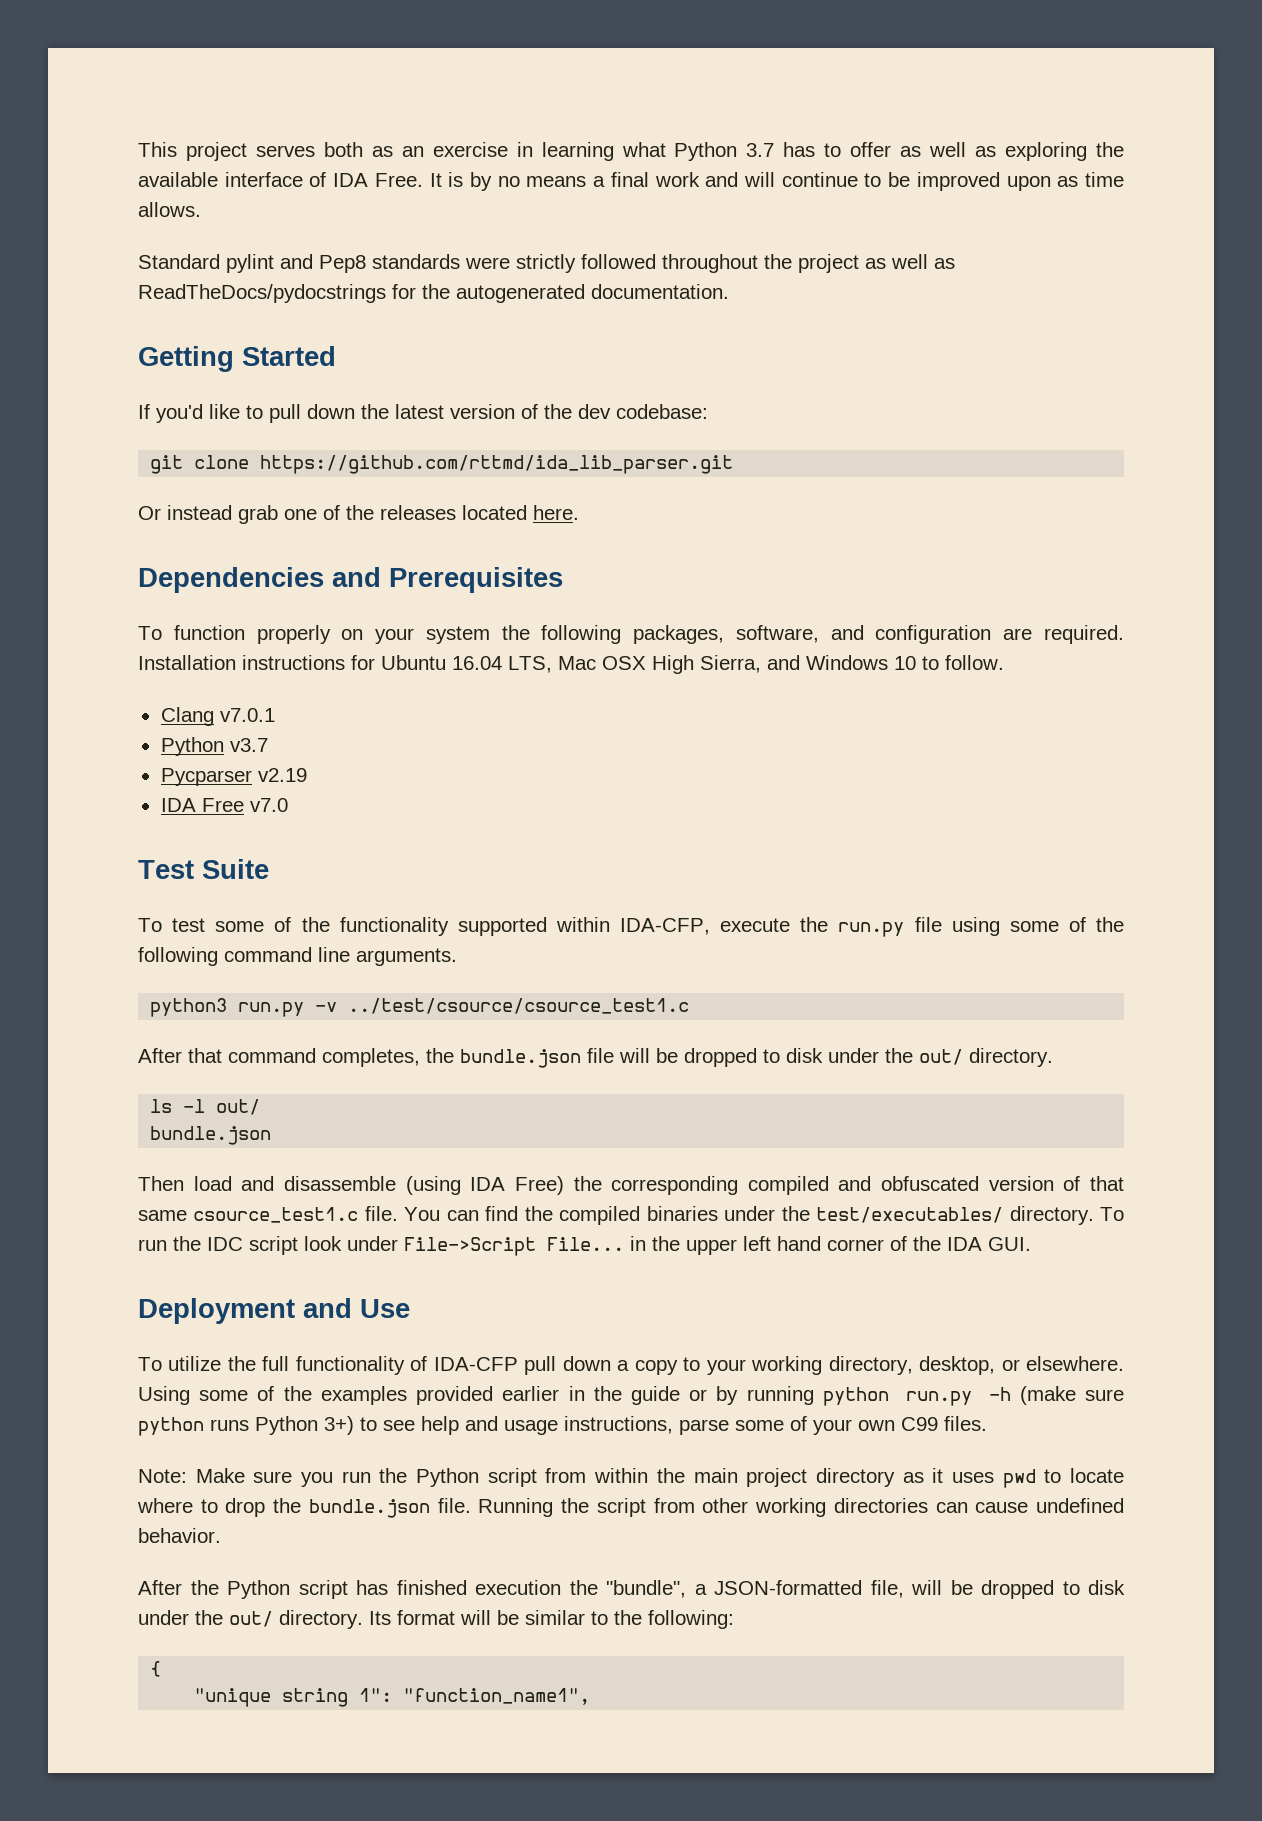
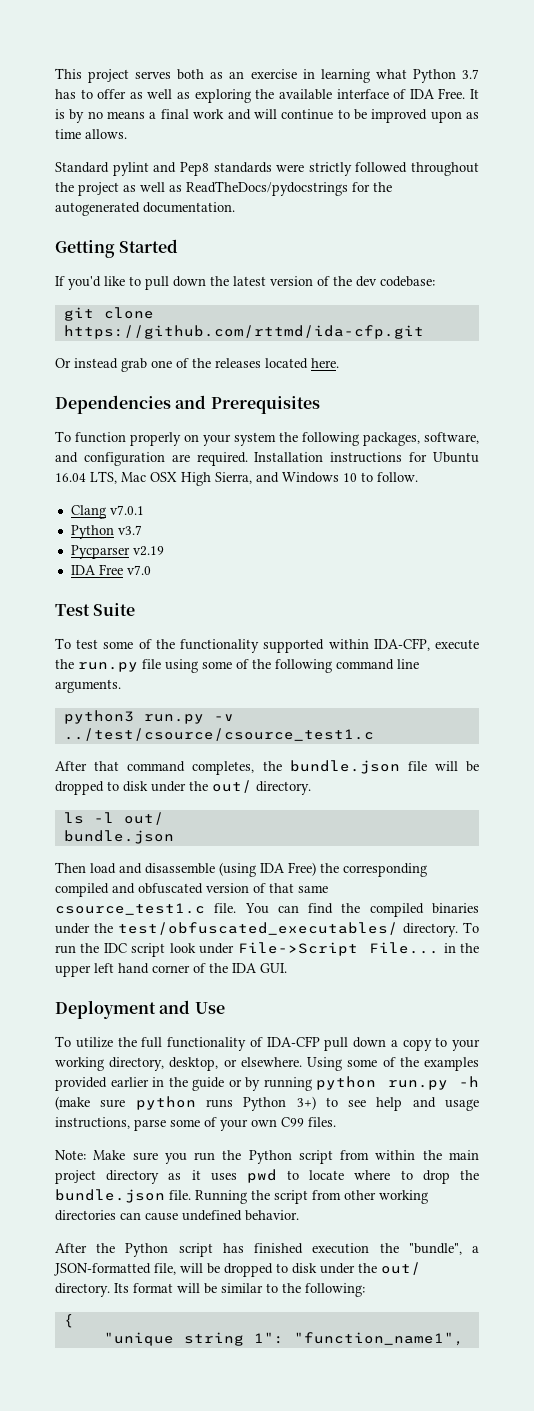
- git clone https://github.com/rttmd/ida_lib_parser.git
+ git clone https://github.com/rttmd/ida-cfp.git
- You can find the compiled binaries under the test/executables/ directory.
+ You can find the compiled binaries under the test/obfuscated_executables/ directory.

